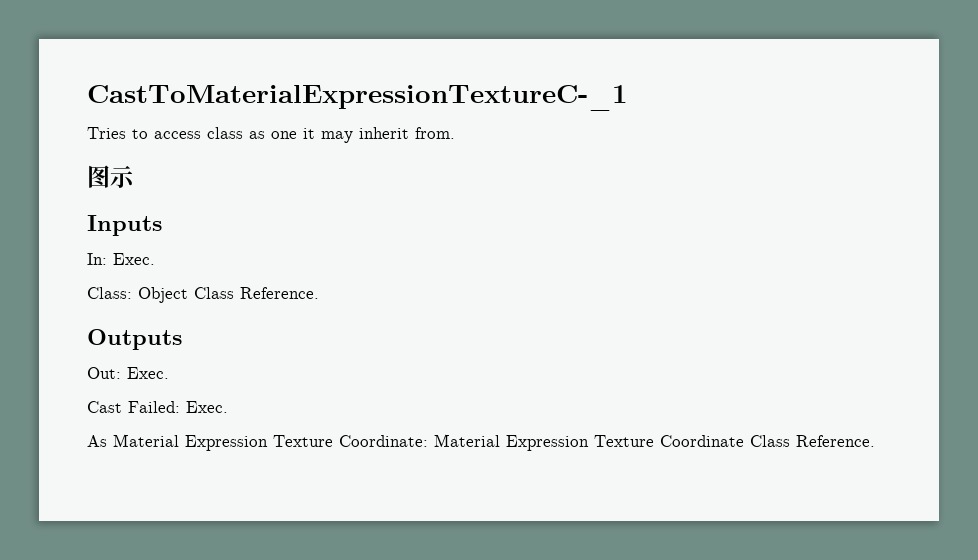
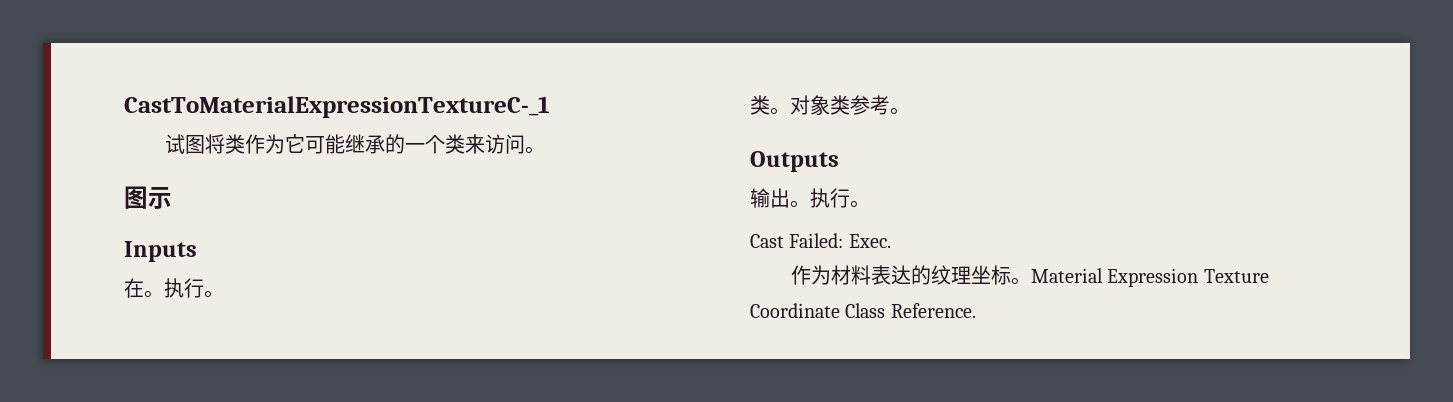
- Tries to access class as one it may inherit from.
+ 试图将类作为它可能继承的一个类来访问。
  图示
  Inputs
- In: Exec.
- Class: Object Class Reference.
+ 在。执行。
+ 类。对象类参考。
  Outputs
- Out: Exec.
+ 输出。执行。
  Cast Failed: Exec.
- As Material Expression Texture Coordinate: Material Expression Texture Coordinate Class Reference.
+ 作为材料表达的纹理坐标。Material Expression Texture Coordinate Class Reference.

